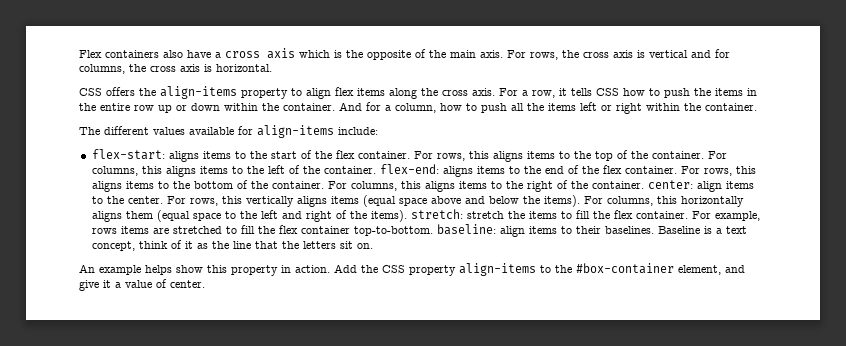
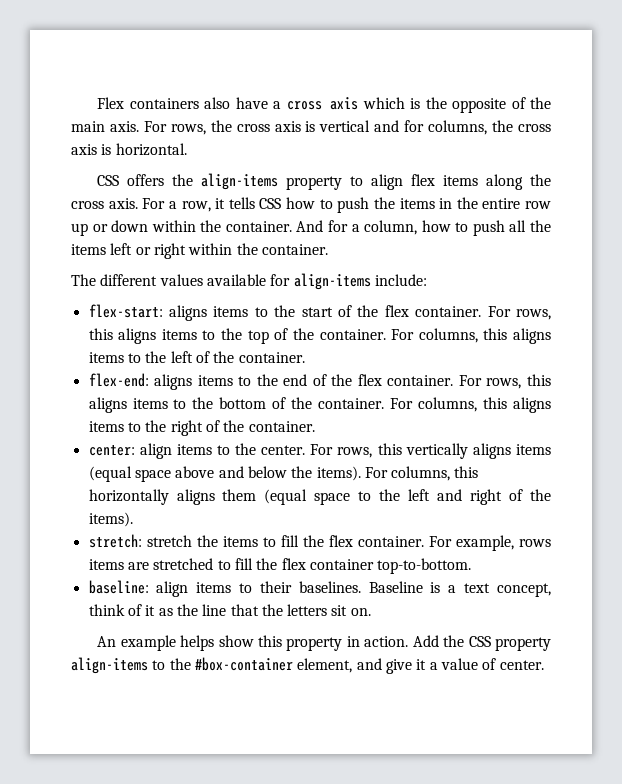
- For columns, this aligns items to the left of the container. flex-end: aligns items to the end of the flex container.
+ For columns, this aligns items to the left of the container.
+ flex-end: aligns items to the end of the flex container.
- For columns, this aligns items to the right of the container. center: align items to the center.
+ For columns, this aligns items to the right of the container.
+ center: align items to the center.
- For columns, this horizontally aligns them (equal space to the left and right of the items). stretch: stretch the items to fill the flex container.
+ For columns, this horizontally aligns them (equal space to the left and right of the items).
+ stretch: stretch the items to fill the flex container.
- For example, rows items are stretched to fill the flex container top-to-bottom. baseline: align items to their baselines.
+ For example, rows items are stretched to fill the flex container top-to-bottom.
+ baseline: align items to their baselines.

